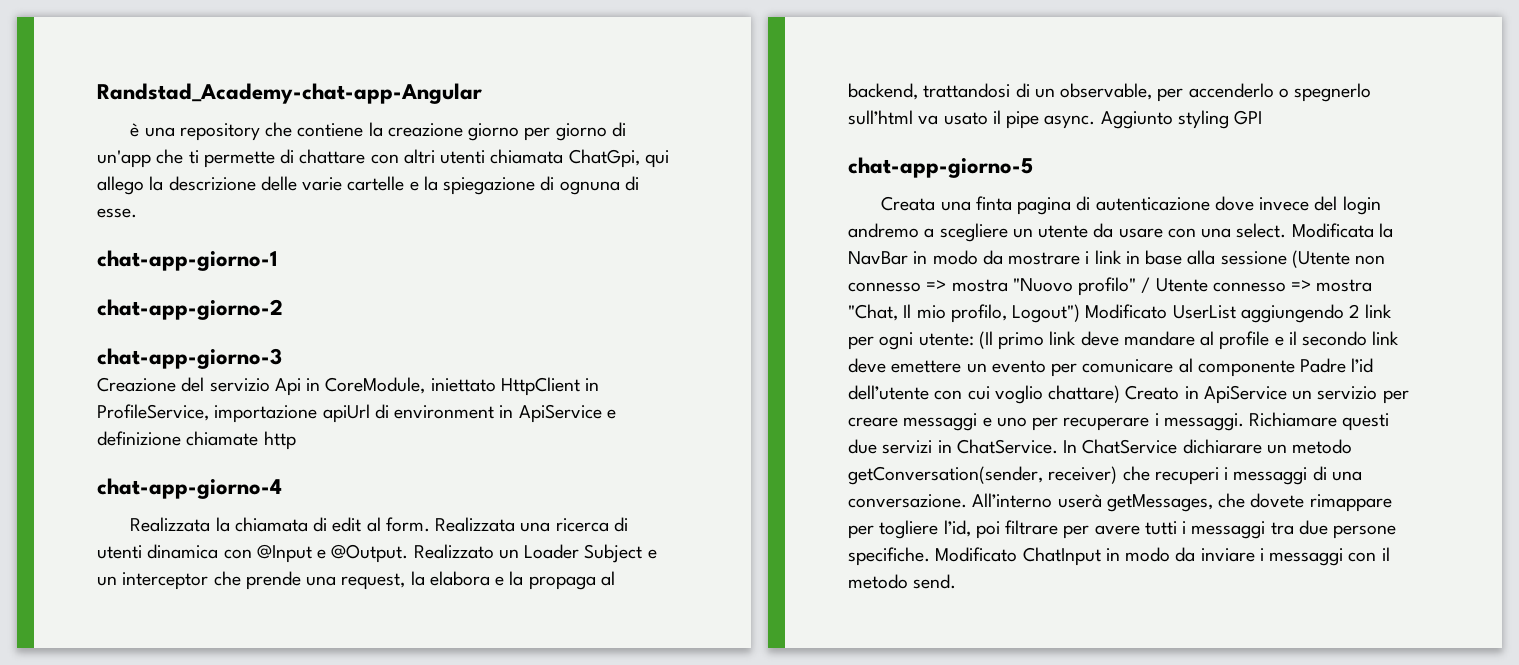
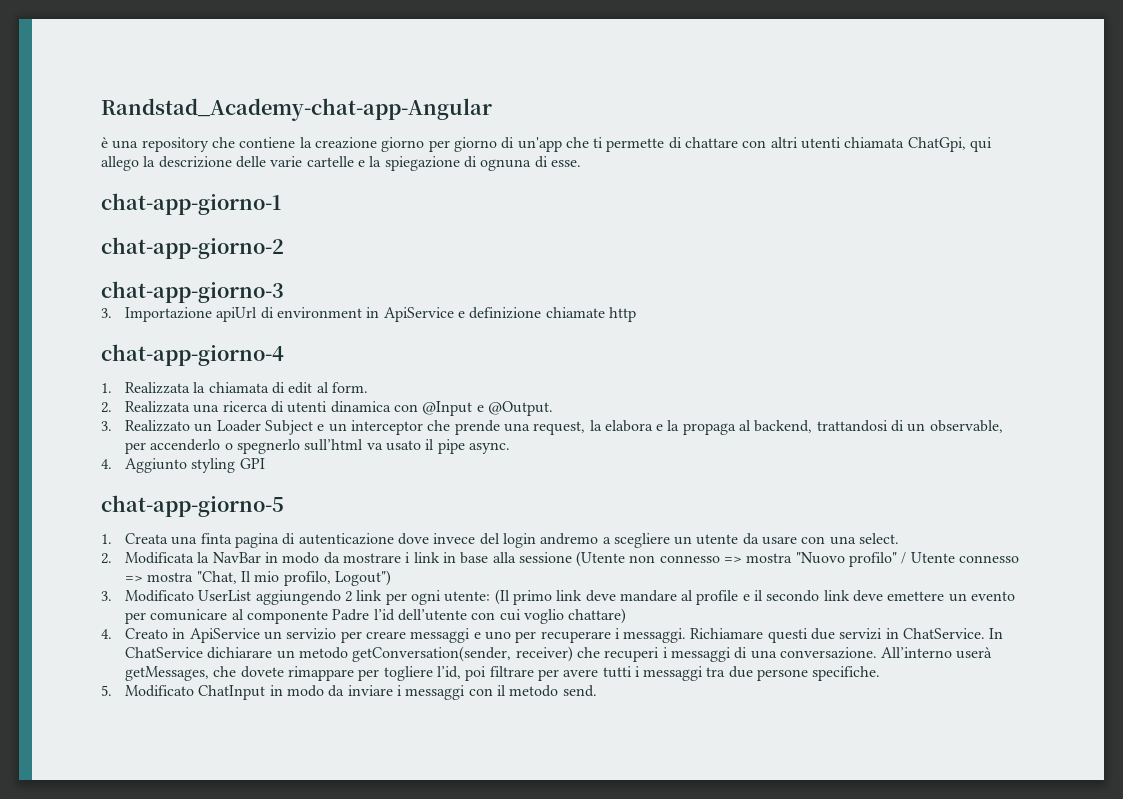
- Creazione del servizio Api in CoreModule, iniettato HttpClient in ProfileService, importazione apiUrl di environment in ApiService e definizione chiamate http
+ 3. Importazione apiUrl di environment in ApiService e definizione chiamate http
- Realizzata la chiamata di edit al form. Realizzata una ricerca di utenti dinamica con @Input e @Output. Realizzato un Loader Subject e un interceptor che prende una request, la elabora e la propaga al backend, trattandosi di un observable, per accenderlo o spegnerlo sull’html va usato il pipe async. Aggiunto styling GPI
+ 1. Realizzata la chiamata di edit al form.
+ 2. Realizzata una ricerca di utenti dinamica con @Input e @Output.
+ 3. Realizzato un Loader Subject e un interceptor che prende una request, la elabora e la propaga al backend, trattandosi di un observable, per accenderlo o spegnerlo sull’html va usato il pipe async.
+ 4. Aggiunto styling GPI
- Creata una finta pagina di autenticazione dove invece del login andremo a scegliere un utente da usare con una select. Modificata la NavBar in modo da mostrare i link in base alla sessione (Utente non connesso => mostra "Nuovo profilo" / Utente connesso => mostra "Chat, Il mio profilo, Logout") Modificato UserList aggiungendo 2 link per ogni utente:
+ 1. Creata una finta pagina di autenticazione dove invece del login andremo a scegliere un utente da usare con una select.
+ 2. Modificata la NavBar in modo da mostrare i link in base alla sessione (Utente non connesso => mostra "Nuovo profilo" / Utente connesso => mostra "Chat, Il mio profilo, Logout")
+ 3. Modificato UserList aggiungendo 2 link per ogni utente:
- (Il primo link deve mandare al profile e il secondo link deve emettere un evento per comunicare al componente Padre l’id dell’utente con cui voglio chattare) Creato in ApiService un servizio per creare messaggi e uno per recuperare i messaggi.
+ (Il primo link deve mandare al profile e il secondo link deve emettere un evento per comunicare al componente Padre l’id dell’utente con cui voglio chattare)
+ 4. Creato in ApiService un servizio per creare messaggi e uno per recuperare i messaggi.
- All’interno userà getMessages, che dovete rimappare per togliere l’id, poi filtrare per avere tutti i messaggi tra due persone specifiche. Modificato ChatInput in modo da inviare i messaggi con il metodo send.
+ All’interno userà getMessages, che dovete rimappare per togliere l’id, poi filtrare per avere tutti i messaggi tra due persone specifiche.
+ 5. Modificato ChatInput in modo da inviare i messaggi con il metodo send.

